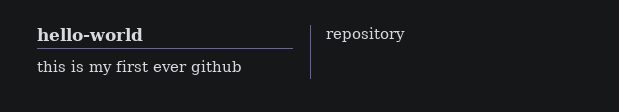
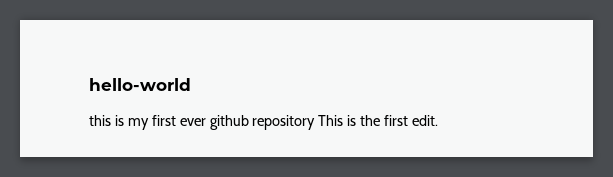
- this is my first ever github repository
+ this is my first ever github repository This is the first edit.

